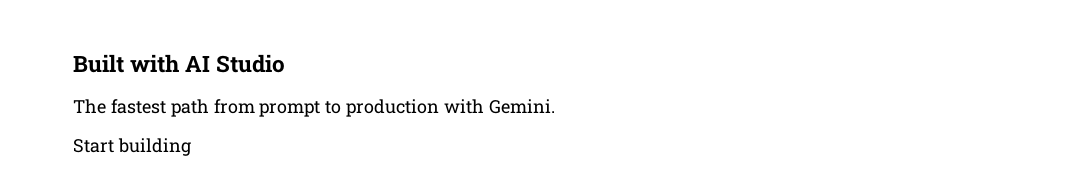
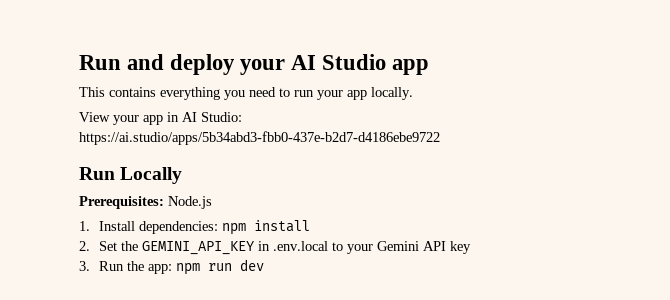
- Built with AI Studio
- The fastest path from prompt to production with Gemini.
- Start building
+ Run and deploy your AI Studio app
+ This contains everything you need to run your app locally.
+ View your app in AI Studio: https://ai.studio/apps/5b34abd3-fbb0-437e-b2d7-d4186ebe9722
+ Run Locally
+ Prerequisites: Node.js
+ 1. Install dependencies: npm install
+ 2. Set the GEMINI_API_KEY in .env.local to your Gemini API key
+ 3. Run the app: npm run dev

